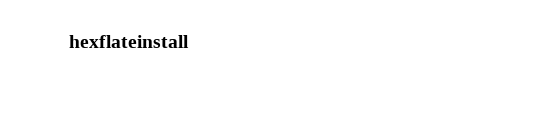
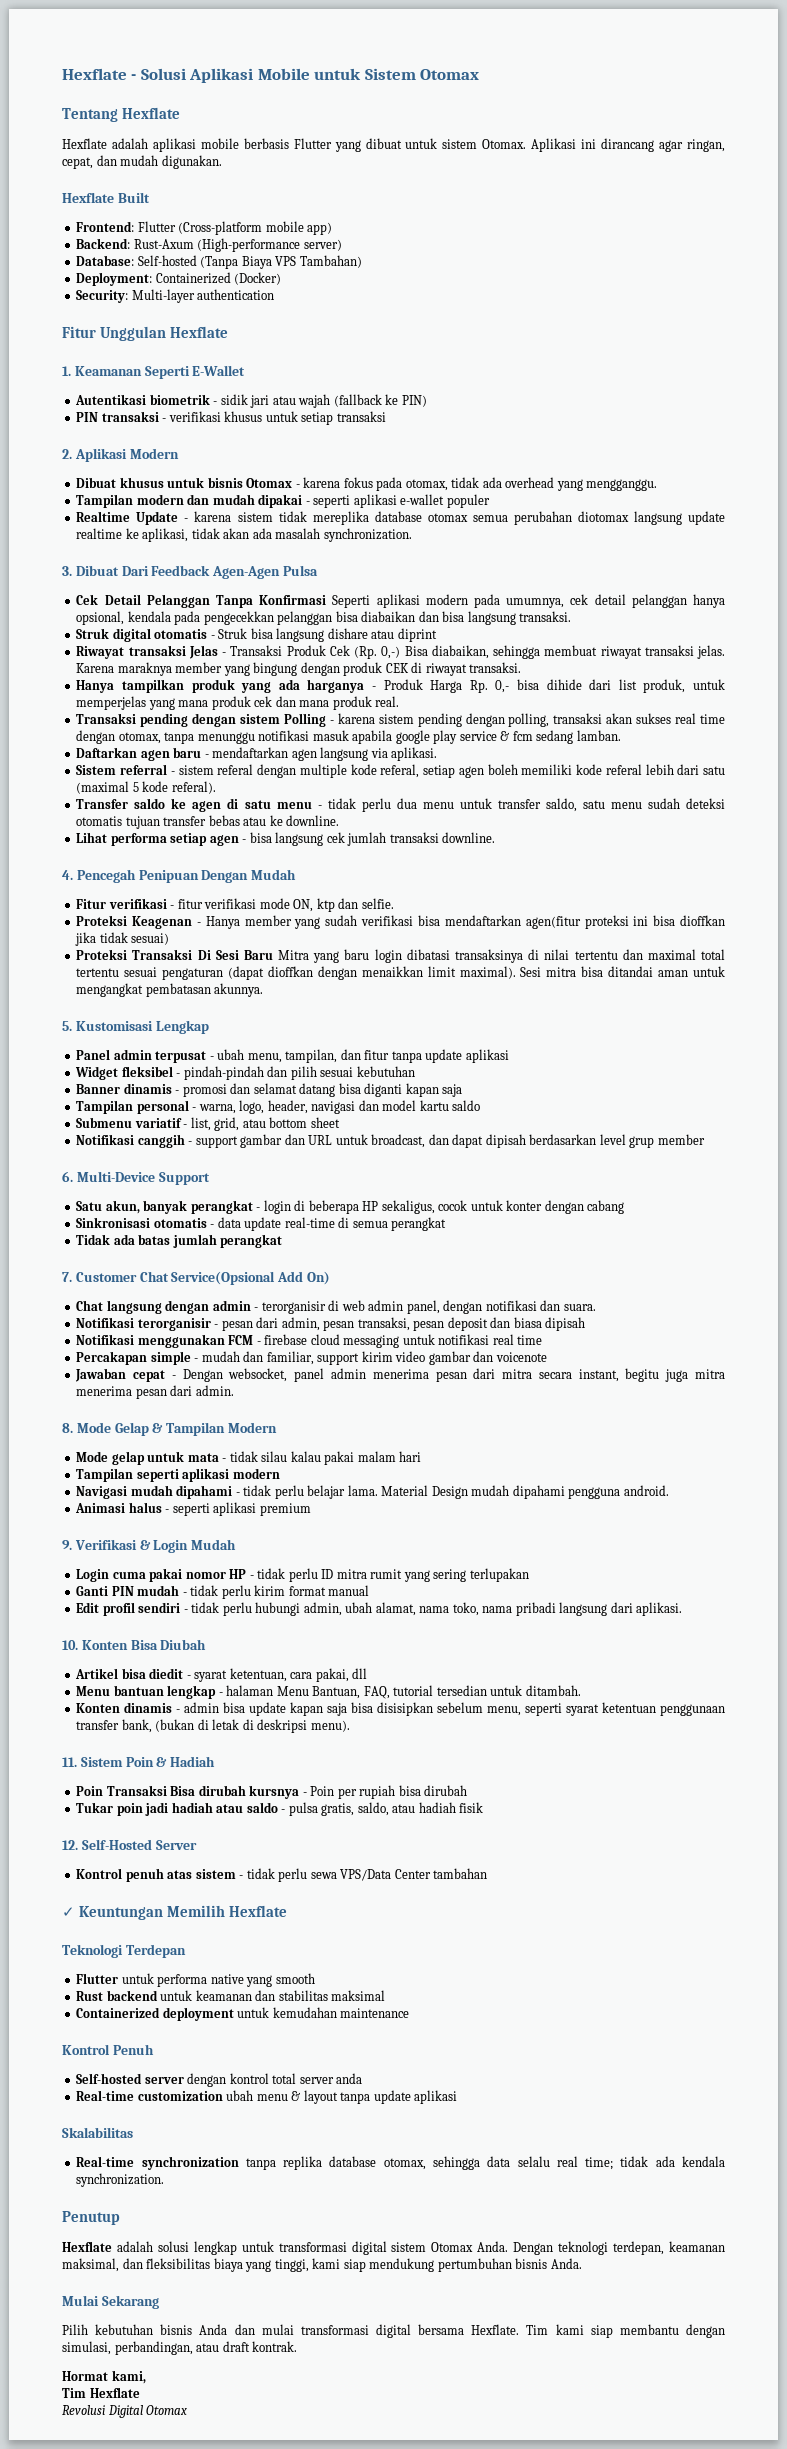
- hexflateinstall
+ Hexflate - Solusi Aplikasi Mobile untuk Sistem Otomax
+ Tentang Hexflate
+ Hexflate adalah aplikasi mobile berbasis Flutter yang dibuat untuk sistem Otomax. Aplikasi ini dirancang agar ringan, cepat, dan mudah digunakan.
+ Hexflate Built
+ Frontend: Flutter (Cross-platform mobile app)
+ Backend: Rust-Axum (High-performance server)
+ Database: Self-hosted (Tanpa Biaya VPS Tambahan)
+ Deployment: Containerized (Docker)
+ Security: Multi-layer authentication
+ Fitur Unggulan Hexflate
+ 1. Keamanan Seperti E-Wallet
+ Autentikasi biometrik - sidik jari atau wajah (fallback ke PIN)
+ PIN transaksi - verifikasi khusus untuk setiap transaksi
+ 2. Aplikasi Modern
+ Dibuat khusus untuk bisnis Otomax - karena fokus pada otomax, tidak ada overhead yang mengganggu.
+ Tampilan modern dan mudah dipakai - seperti aplikasi e-wallet populer
+ Realtime Update - karena sistem tidak mereplika database otomax semua perubahan diotomax langsung update realtime ke aplikasi, tidak akan ada masalah synchronization.
+ 3. Dibuat Dari Feedback Agen-Agen Pulsa
+ Cek Detail Pelanggan Tanpa Konfirmasi Seperti aplikasi modern pada umumnya, cek detail pelanggan hanya opsional, kendala pada pengecekkan pelanggan bisa diabaikan dan bisa langsung transaksi.
+ Struk digital otomatis - Struk bisa langsung dishare atau diprint
+ Riwayat transaksi Jelas - Transaksi Produk Cek (Rp. 0,-) Bisa diabaikan, sehingga membuat riwayat transaksi jelas. Karena maraknya member yang bingung dengan produk CEK di riwayat transaksi.
+ Hanya tampilkan produk yang ada harganya - Produk Harga Rp. 0,- bisa dihide dari list produk, untuk memperjelas yang mana produk cek dan mana produk real.
+ Transaksi pending dengan sistem Polling - karena sistem pending dengan polling, transaksi akan sukses real time dengan otomax, tanpa menunggu notifikasi masuk apabila google play service & fcm sedang lamban.
+ Daftarkan agen baru - mendaftarkan agen langsung via aplikasi.
+ Sistem referral - sistem referal dengan multiple kode referal, setiap agen boleh memiliki kode referal lebih dari satu (maximal 5 kode referal).
+ Transfer saldo ke agen di satu menu - tidak perlu dua menu untuk transfer saldo, satu menu sudah deteksi otomatis tujuan transfer bebas atau ke downline.
+ Lihat performa setiap agen - bisa langsung cek jumlah transaksi downline.
+ 4. Pencegah Penipuan Dengan Mudah
+ Fitur verifikasi - fitur verifikasi mode ON, ktp dan selfie.
+ Proteksi Keagenan - Hanya member yang sudah verifikasi bisa mendaftarkan agen(fitur proteksi ini bisa dioffkan jika tidak sesuai)
+ Proteksi Transaksi Di Sesi Baru Mitra yang baru login dibatasi transaksinya di nilai tertentu dan maximal total tertentu sesuai pengaturan (dapat dioffkan dengan menaikkan limit maximal). Sesi mitra bisa ditandai aman untuk mengangkat pembatasan akunnya.
+ 5. Kustomisasi Lengkap
+ Panel admin terpusat - ubah menu, tampilan, dan fitur tanpa update aplikasi
+ Widget fleksibel - pindah-pindah dan pilih sesuai kebutuhan
+ Banner dinamis - promosi dan selamat datang bisa diganti kapan saja
+ Tampilan personal - warna, logo, header, navigasi dan model kartu saldo
+ Submenu variatif - list, grid, atau bottom sheet
+ Notifikasi canggih - support gambar dan URL untuk broadcast, dan dapat dipisah berdasarkan level grup member
+ 6. Multi-Device Support
+ Satu akun, banyak perangkat - login di beberapa HP sekaligus, cocok untuk konter dengan cabang
+ Sinkronisasi otomatis - data update real-time di semua perangkat
+ Tidak ada batas jumlah perangkat
+ 7. Customer Chat Service(Opsional Add On)
+ Chat langsung dengan admin - terorganisir di web admin panel, dengan notifikasi dan suara.
+ Notifikasi terorganisir - pesan dari admin, pesan transaksi, pesan deposit dan biasa dipisah
+ Notifikasi menggunakan FCM - firebase cloud messaging untuk notifikasi real time
+ Percakapan simple - mudah dan familiar, support kirim video gambar dan voicenote
+ Jawaban cepat - Dengan websocket, panel admin menerima pesan dari mitra secara instant, begitu juga mitra menerima pesan dari admin.
+ 8. Mode Gelap & Tampilan Modern
+ Mode gelap untuk mata - tidak silau kalau pakai malam hari
+ Tampilan seperti aplikasi modern
+ Navigasi mudah dipahami - tidak perlu belajar lama. Material Design mudah dipahami pengguna android.
+ Animasi halus - seperti aplikasi premium
+ 9. Verifikasi & Login Mudah
+ Login cuma pakai nomor HP - tidak perlu ID mitra rumit yang sering terlupakan
+ Ganti PIN mudah - tidak perlu kirim format manual
+ Edit profil sendiri - tidak perlu hubungi admin, ubah alamat, nama toko, nama pribadi langsung dari aplikasi.
+ 10. Konten Bisa Diubah
+ Artikel bisa diedit - syarat ketentuan, cara pakai, dll
+ Menu bantuan lengkap - halaman Menu Bantuan, FAQ, tutorial tersedian untuk ditambah.
+ Konten dinamis - admin bisa update kapan saja bisa disisipkan sebelum menu, seperti syarat ketentuan penggunaan transfer bank, (bukan di letak di deskripsi menu).
+ 11. Sistem Poin & Hadiah
+ Poin Transaksi Bisa dirubah kursnya - Poin per rupiah bisa dirubah
+ Tukar poin jadi hadiah atau saldo - pulsa gratis, saldo, atau hadiah fisik
+ 12. Self-Hosted Server
+ Kontrol penuh atas sistem - tidak perlu sewa VPS/Data Center tambahan
+ ✓ Keuntungan Memilih Hexflate
+ Teknologi Terdepan
+ Flutter untuk performa native yang smooth
+ Rust backend untuk keamanan dan stabilitas maksimal
+ Containerized deployment untuk kemudahan maintenance
+ Kontrol Penuh
+ Self-hosted server dengan kontrol total server anda
+ Real-time customization ubah menu & layout tanpa update aplikasi
+ Skalabilitas
+ Real-time synchronization tanpa replika database otomax, sehingga data selalu real time; tidak ada kendala synchronization.
+ Penutup
+ Hexflate adalah solusi lengkap untuk transformasi digital sistem Otomax Anda. Dengan teknologi terdepan, keamanan maksimal, dan fleksibilitas biaya yang tinggi, kami siap mendukung pertumbuhan bisnis Anda.
+ Mulai Sekarang
+ Pilih kebutuhan bisnis Anda dan mulai transformasi digital bersama Hexflate. Tim kami siap membantu dengan simulasi, perbandingan, atau draft kontrak.
+ Hormat kami,
+ Tim Hexflate
+ Revolusi Digital Otomax

